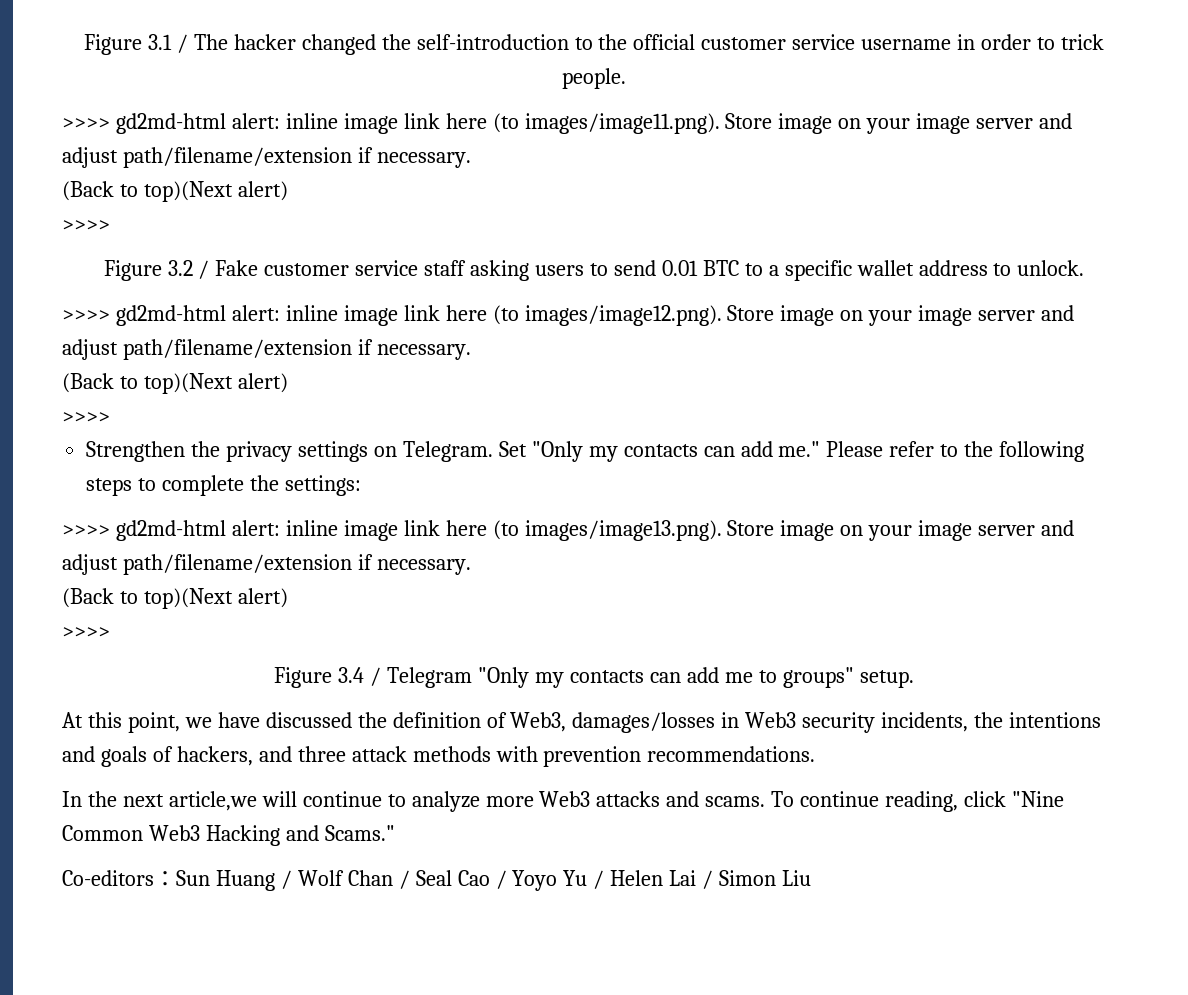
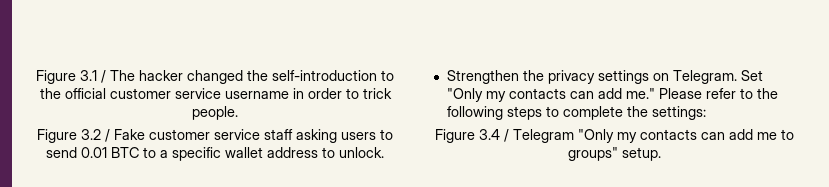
- >>>> gd2md-html alert: inline image link here (to images/image11.png). Store image on your image server and adjust path/filename/extension if necessary.
- (Back to top)(Next alert)
- >>>>
- >>>> gd2md-html alert: inline image link here (to images/image12.png). Store image on your image server and adjust path/filename/extension if necessary.
- (Back to top)(Next alert)
- >>>>
- >>>> gd2md-html alert: inline image link here (to images/image13.png). Store image on your image server and adjust path/filename/extension if necessary.
- (Back to top)(Next alert)
- >>>>
- At this point, we have discussed the definition of Web3, damages/losses in Web3 security incidents, the intentions and goals of hackers, and three attack methods with prevention recommendations.
- In the next article,we will continue to analyze more Web3 attacks and scams. To continue reading, click "Nine Common Web3 Hacking and Scams."
- Co-editors：Sun Huang / Wolf Chan / Seal Cao / Yoyo Yu / Helen Lai / Simon Liu

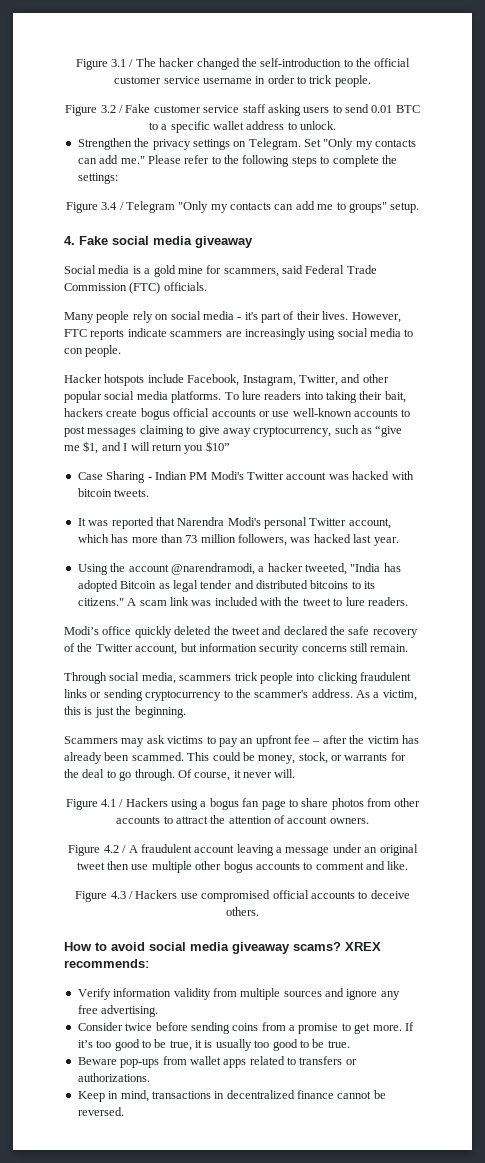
+ 4. Fake social media giveaway
+ Social media is a gold mine for scammers, said Federal Trade Commission (FTC) officials.
+ Many people rely on social media - it's part of their lives. However, FTC reports indicate scammers are increasingly using social media to con people.
+ Hacker hotspots include Facebook, Instagram, Twitter, and other popular social media platforms. To lure readers into taking their bait, hackers create bogus official accounts or use well-known accounts to post messages claiming to give away cryptocurrency, such as “give me $1, and I will return you $10”
+ Case Sharing - Indian PM Modi's Twitter account was hacked with bitcoin tweets.
+ It was reported that Narendra Modi's personal Twitter account, which has more than 73 million followers, was hacked last year.
+ Using the account @narendramodi, a hacker tweeted, "India has adopted Bitcoin as legal tender and distributed bitcoins to its citizens." A scam link was included with the tweet to lure readers.
+ Modi’s office quickly deleted the tweet and declared the safe recovery of the Twitter account, but information security concerns still remain.
+ Through social media, scammers trick people into clicking fraudulent links or sending cryptocurrency to the scammer's address. As a victim, this is just the beginning.
+ Scammers may ask victims to pay an upfront fee – after the victim has already been scammed. This could be money, stock, or warrants for the deal to go through. Of course, it never will.
+ Figure 4.1 / Hackers using a bogus fan page to share photos from other accounts to attract the attention of account owners.
+ Figure 4.2 / A fraudulent account leaving a message under an original tweet then use multiple other bogus accounts to comment and like.
+ Figure 4.3 / Hackers use compromised official accounts to deceive others.
+ How to avoid social media giveaway scams? XREX recommends:
+ Verify information validity from multiple sources and ignore any free advertising.
+ Consider twice before sending coins from a promise to get more. If it’s too good to be true, it is usually too good to be true.
+ Beware pop-ups from wallet apps related to transfers or authorizations.
+ Keep in mind, transactions in decentralized finance cannot be reversed.

